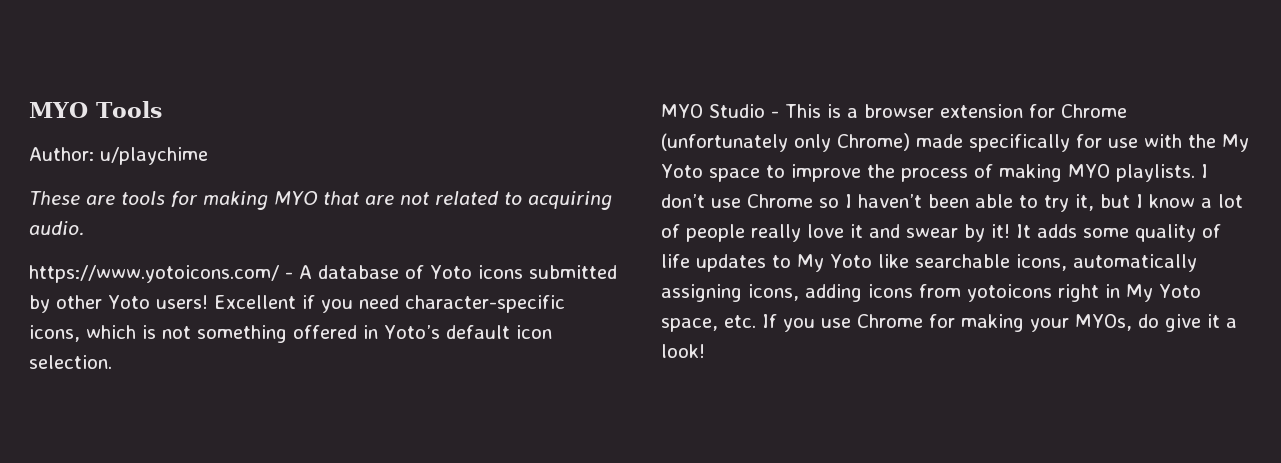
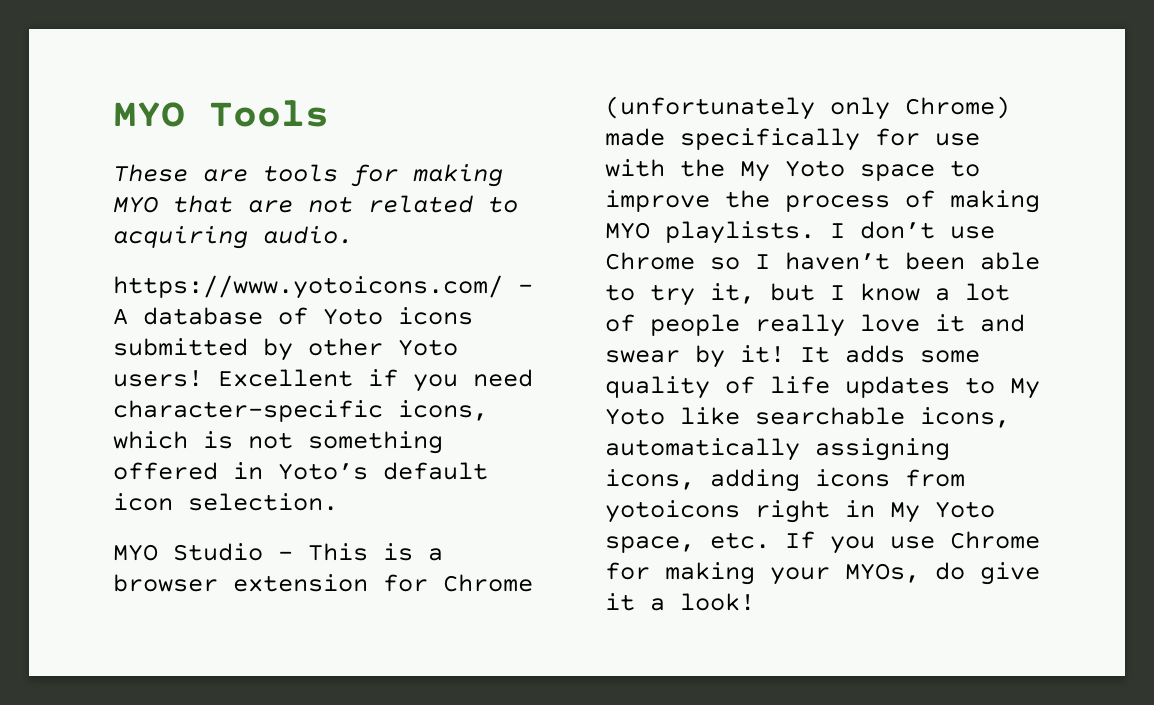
- Author: u/playchime

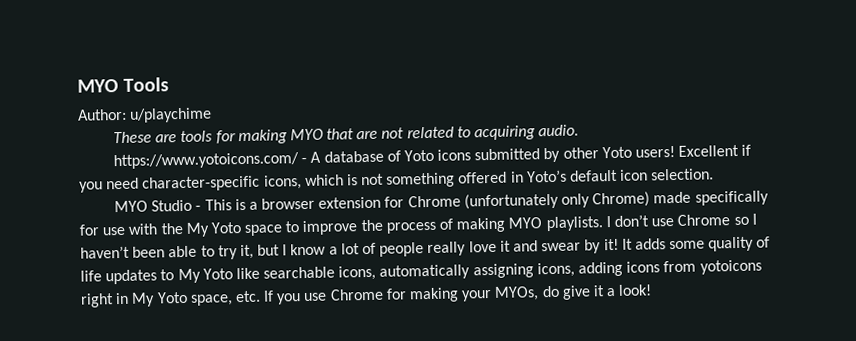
+ Author: u/playchime

